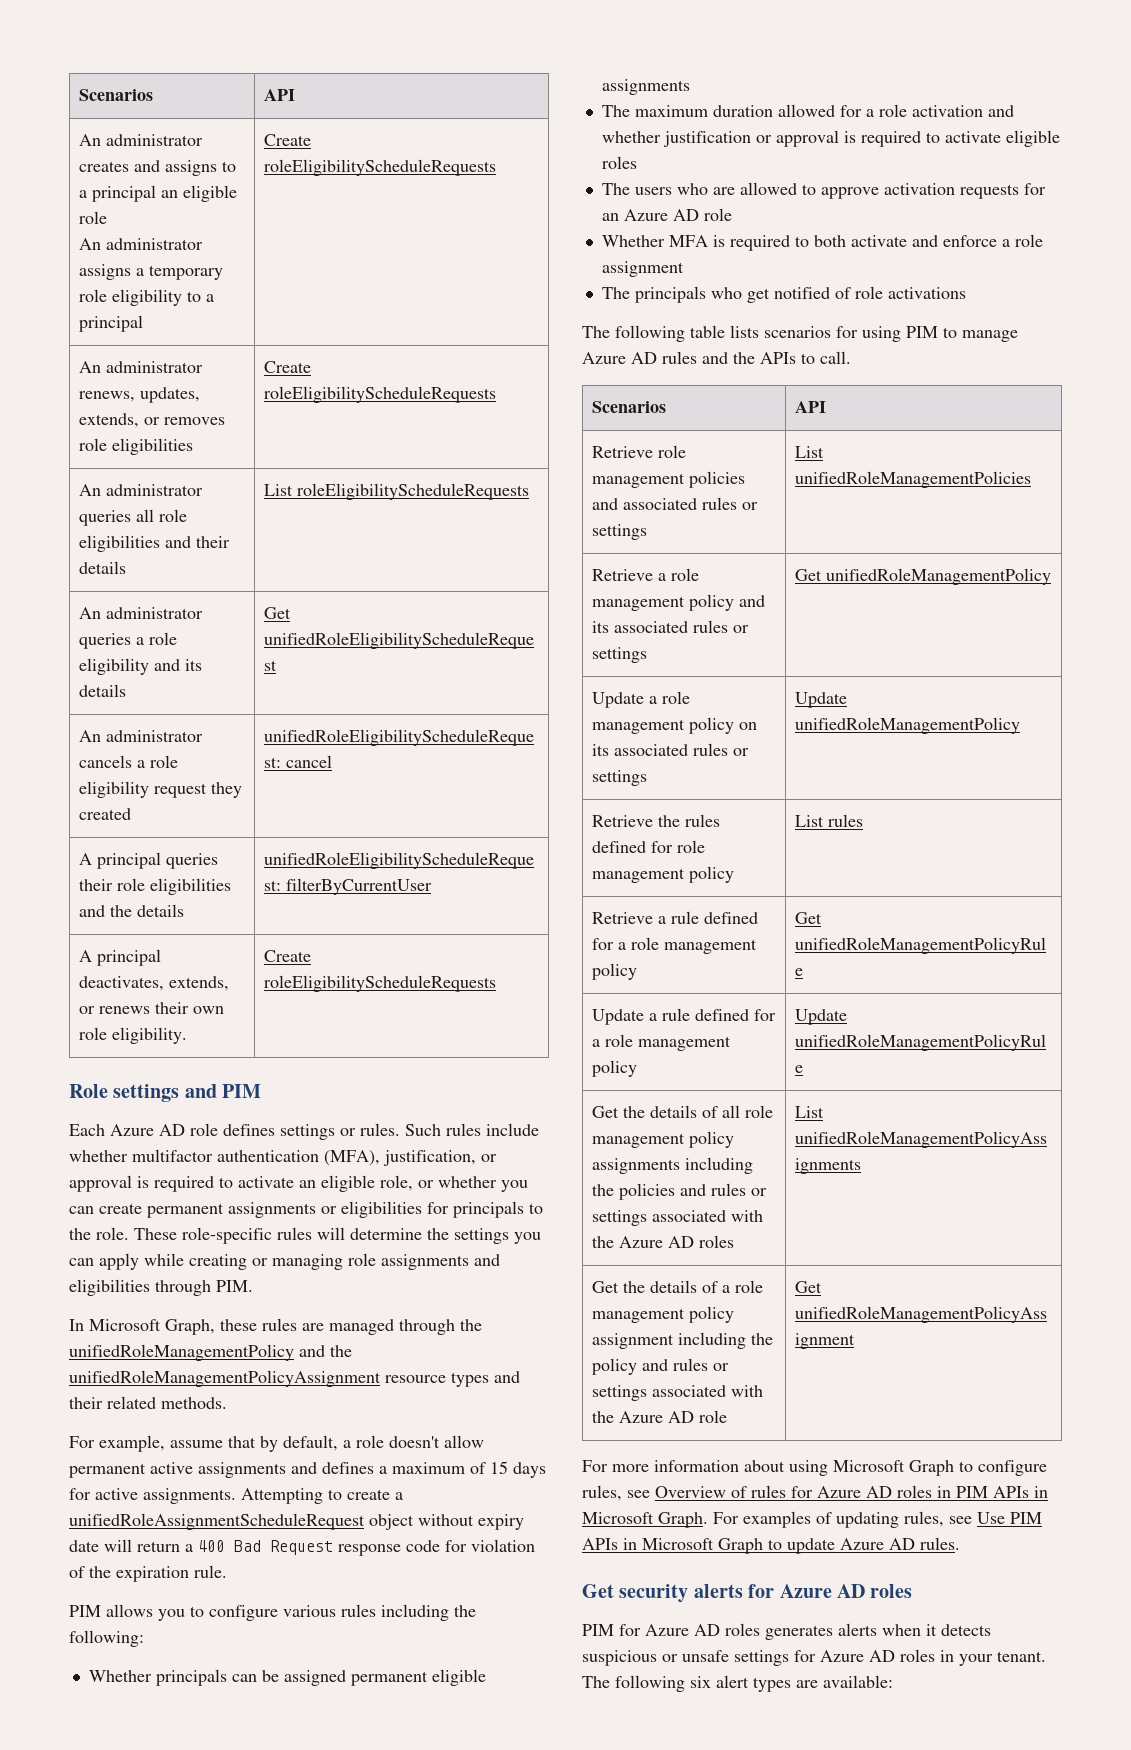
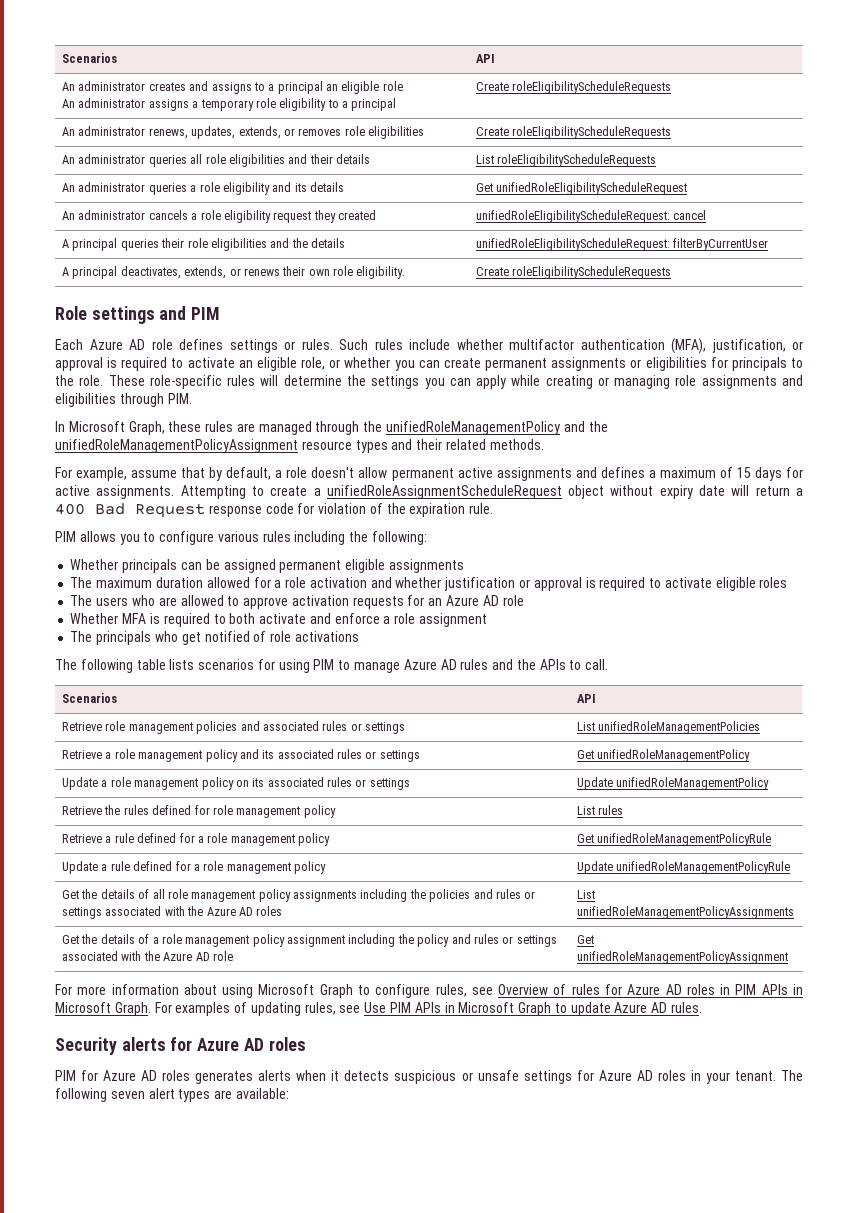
- Get security alerts for Azure AD roles
+ Security alerts for Azure AD roles
- The following six alert types are available:
+ The following seven alert types are available:

